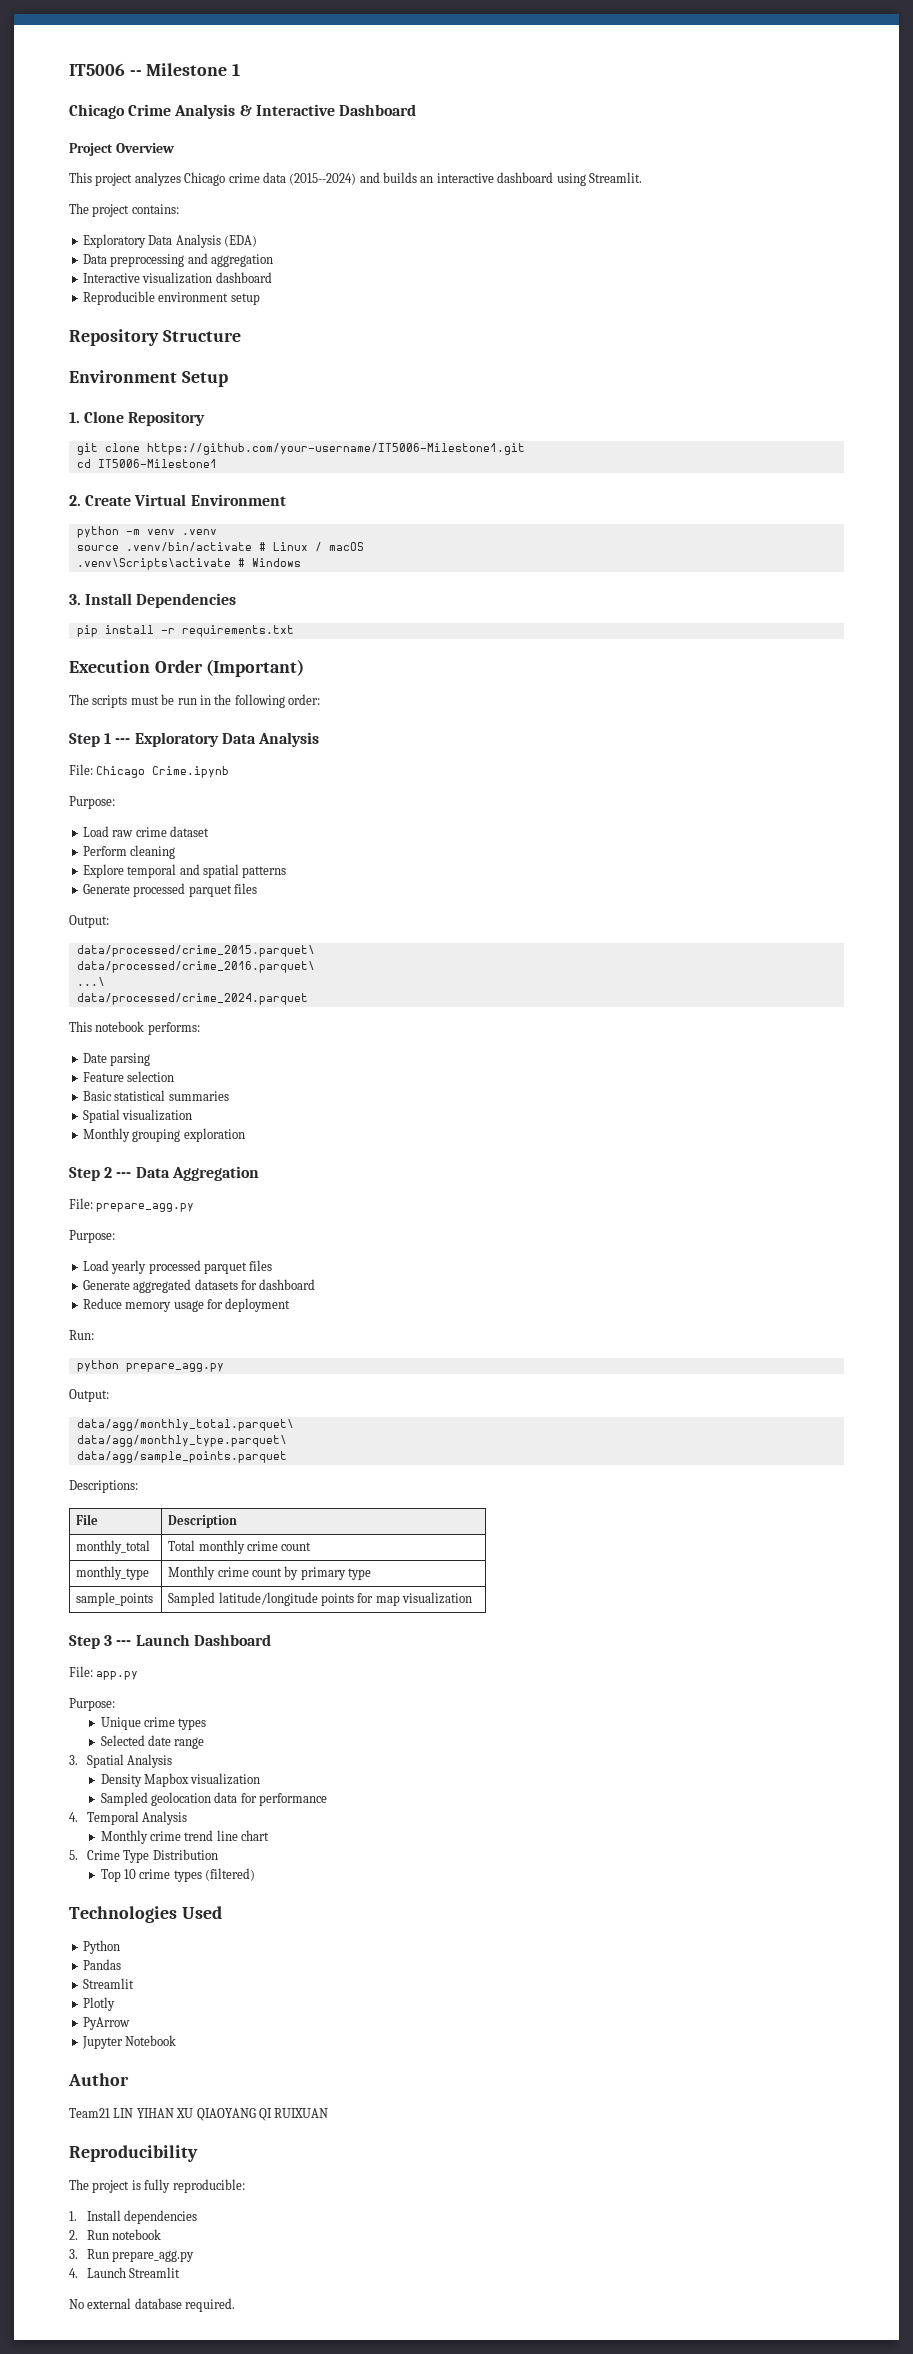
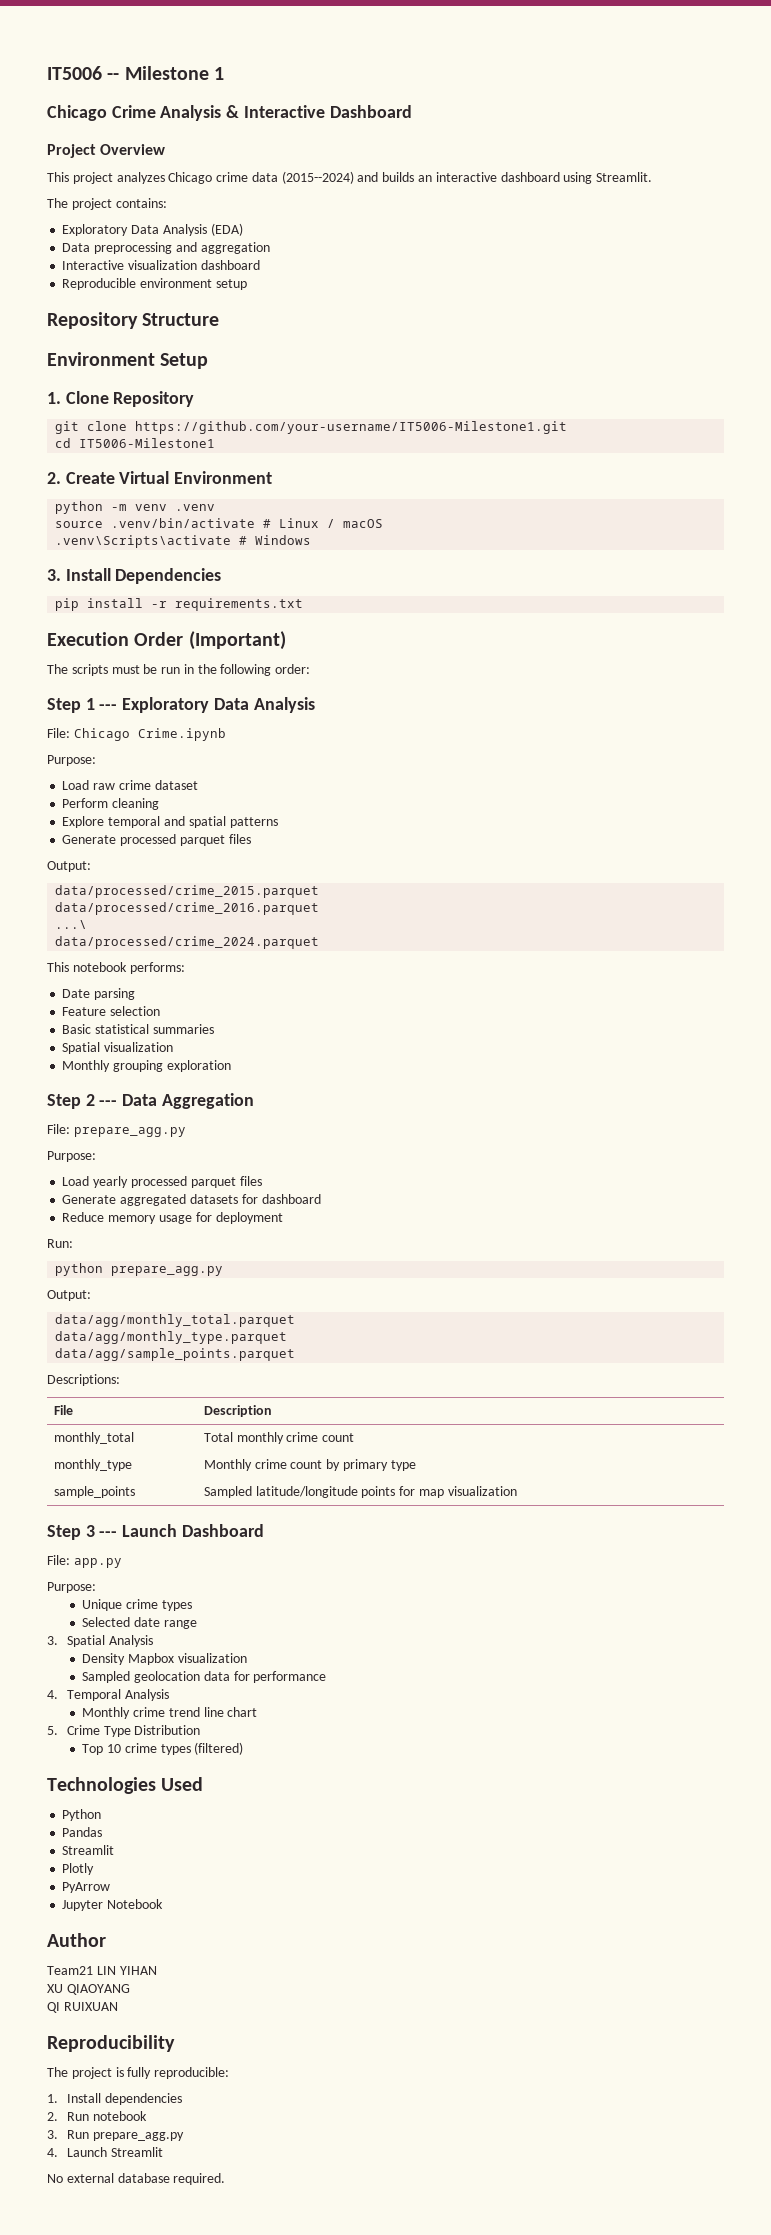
- data/processed/crime_2015.parquet\
- data/processed/crime_2016.parquet\
+ data/processed/crime_2015.parquet
+ data/processed/crime_2016.parquet
- data/agg/monthly_total.parquet\
- data/agg/monthly_type.parquet\
+ data/agg/monthly_total.parquet
+ data/agg/monthly_type.parquet
- Team21 LIN YIHAN XU QIAOYANG QI RUIXUAN
+ Team21 LIN YIHAN
+ XU QIAOYANG
+ QI RUIXUAN

